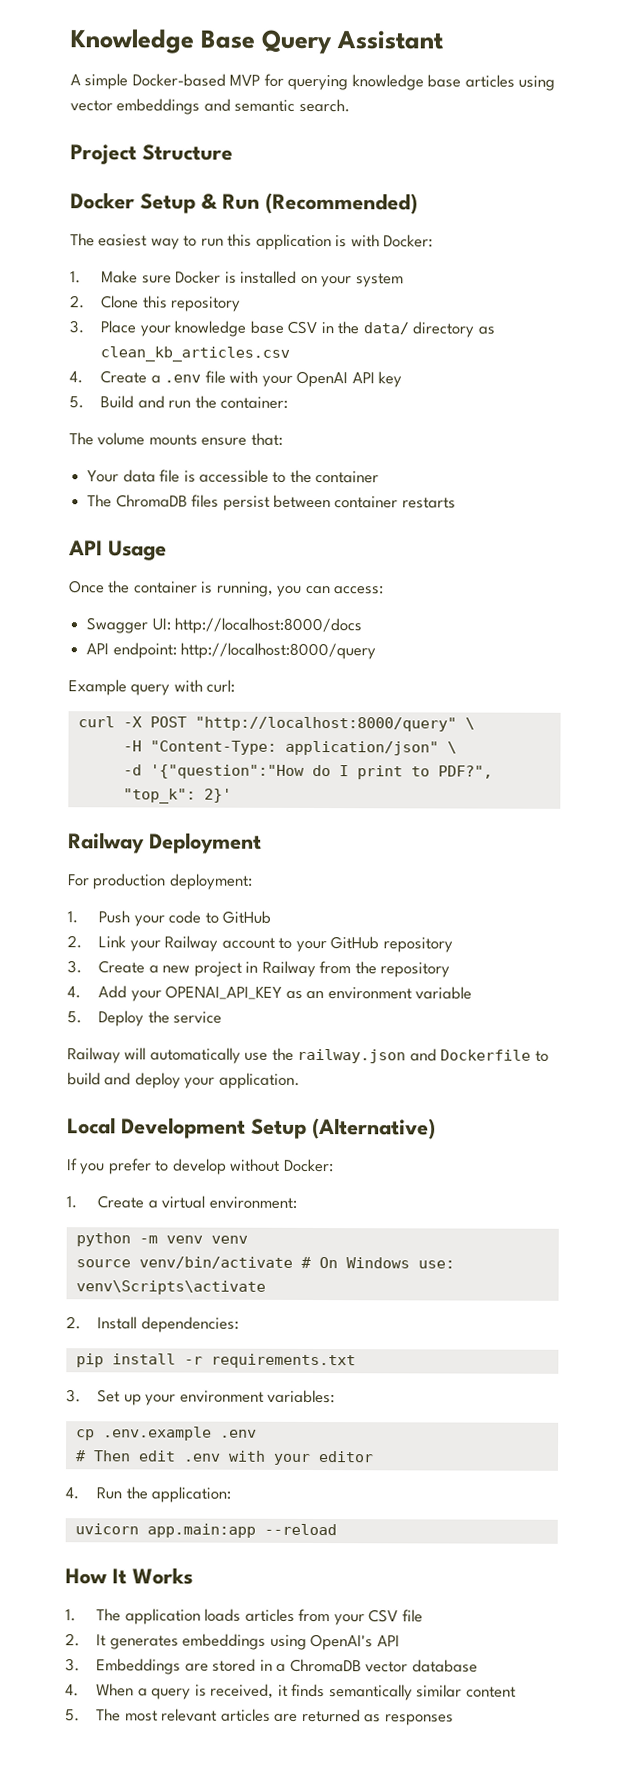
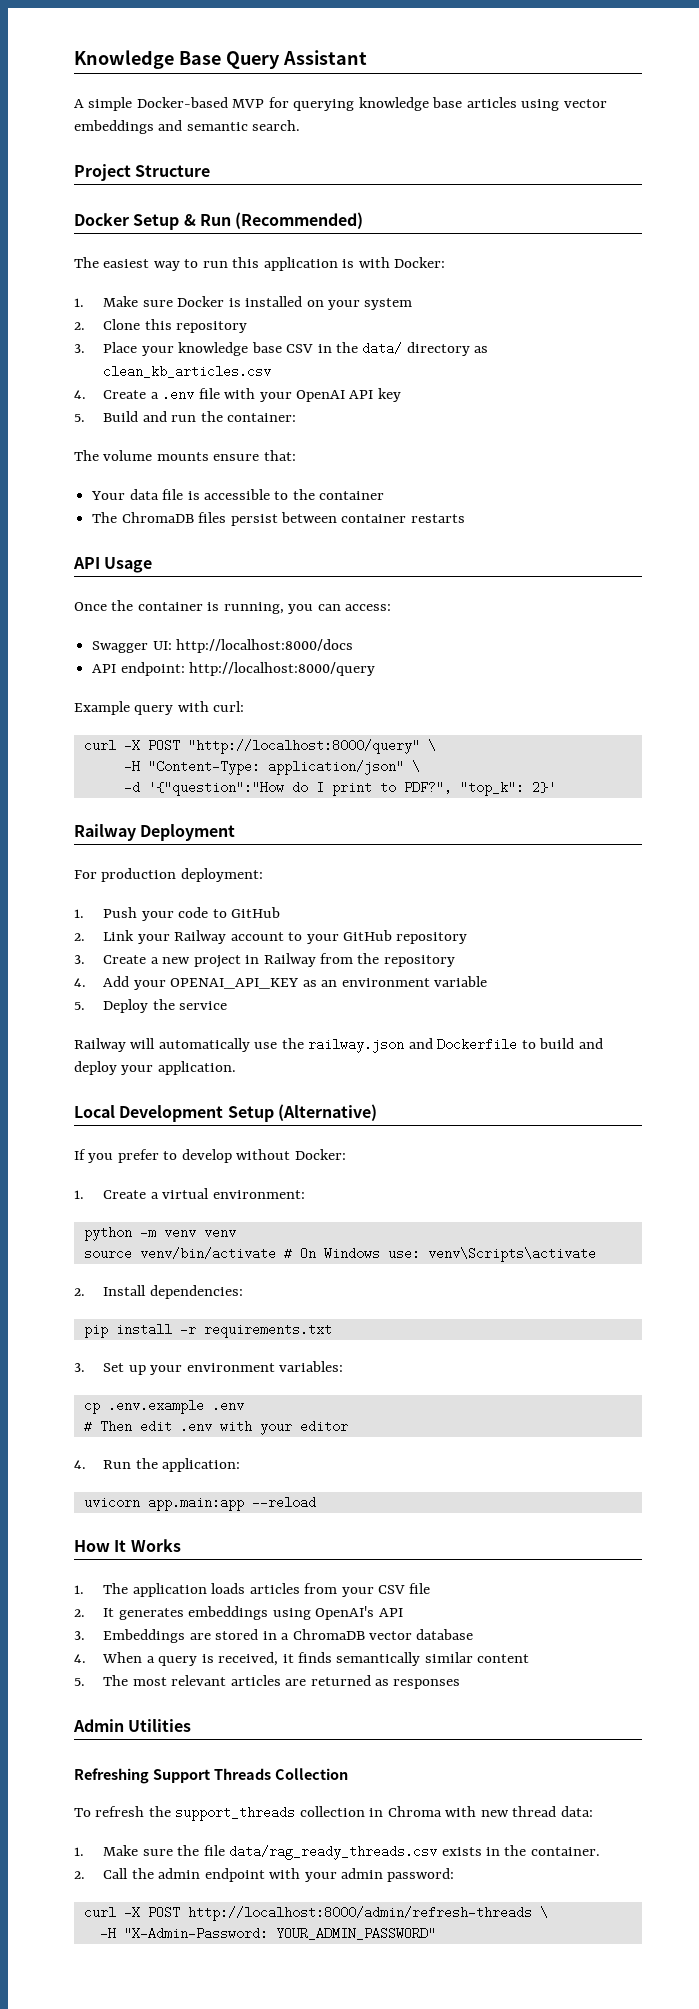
+ Admin Utilities
+ Refreshing Support Threads Collection
+ To refresh the support_threads collection in Chroma with new thread data:
+ 1. Make sure the file data/rag_ready_threads.csv exists in the container.
+ 2. Call the admin endpoint with your admin password:
+ curl -X POST http://localhost:8000/admin/refresh-threads \
+ -H "X-Admin-Password: YOUR_ADMIN_PASSWORD"

